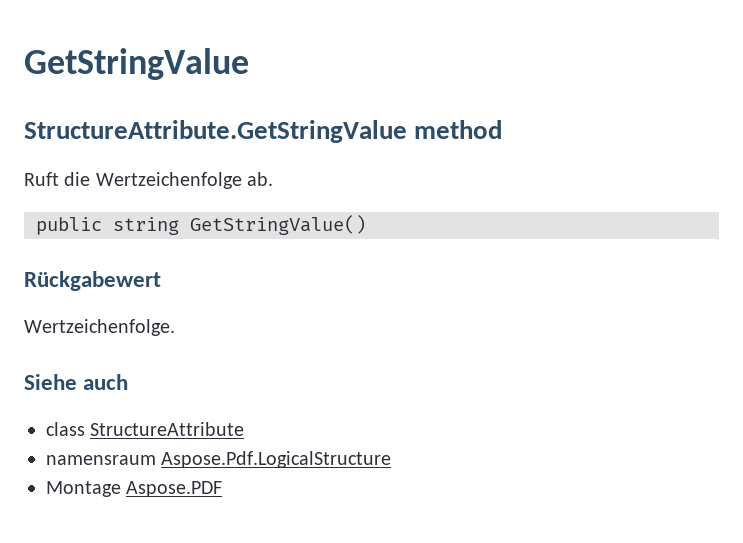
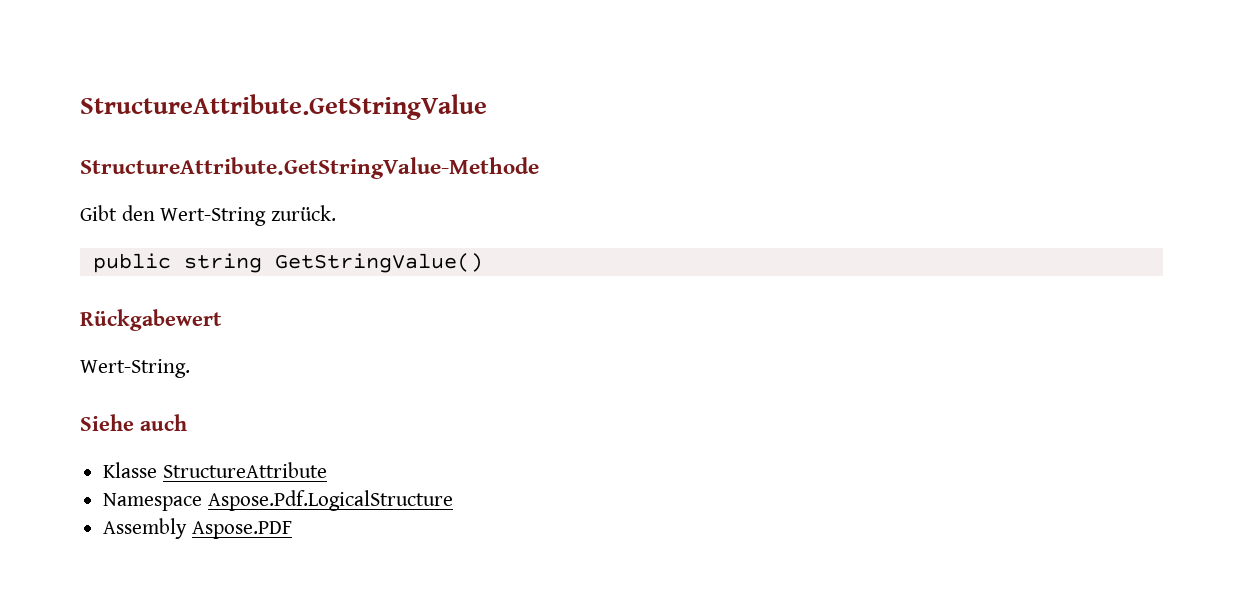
- GetStringValue
- StructureAttribute.GetStringValue method
- Ruft die Wertzeichenfolge ab.
+ StructureAttribute.GetStringValue
+ StructureAttribute.GetStringValue-Methode
+ Gibt den Wert-String zurück.
- Wertzeichenfolge.
+ Wert-String.
- class StructureAttribute
+ Klasse StructureAttribute
- namensraum Aspose.Pdf.LogicalStructure
+ Namespace Aspose.Pdf.LogicalStructure
- Montage Aspose.PDF
+ Assembly Aspose.PDF

